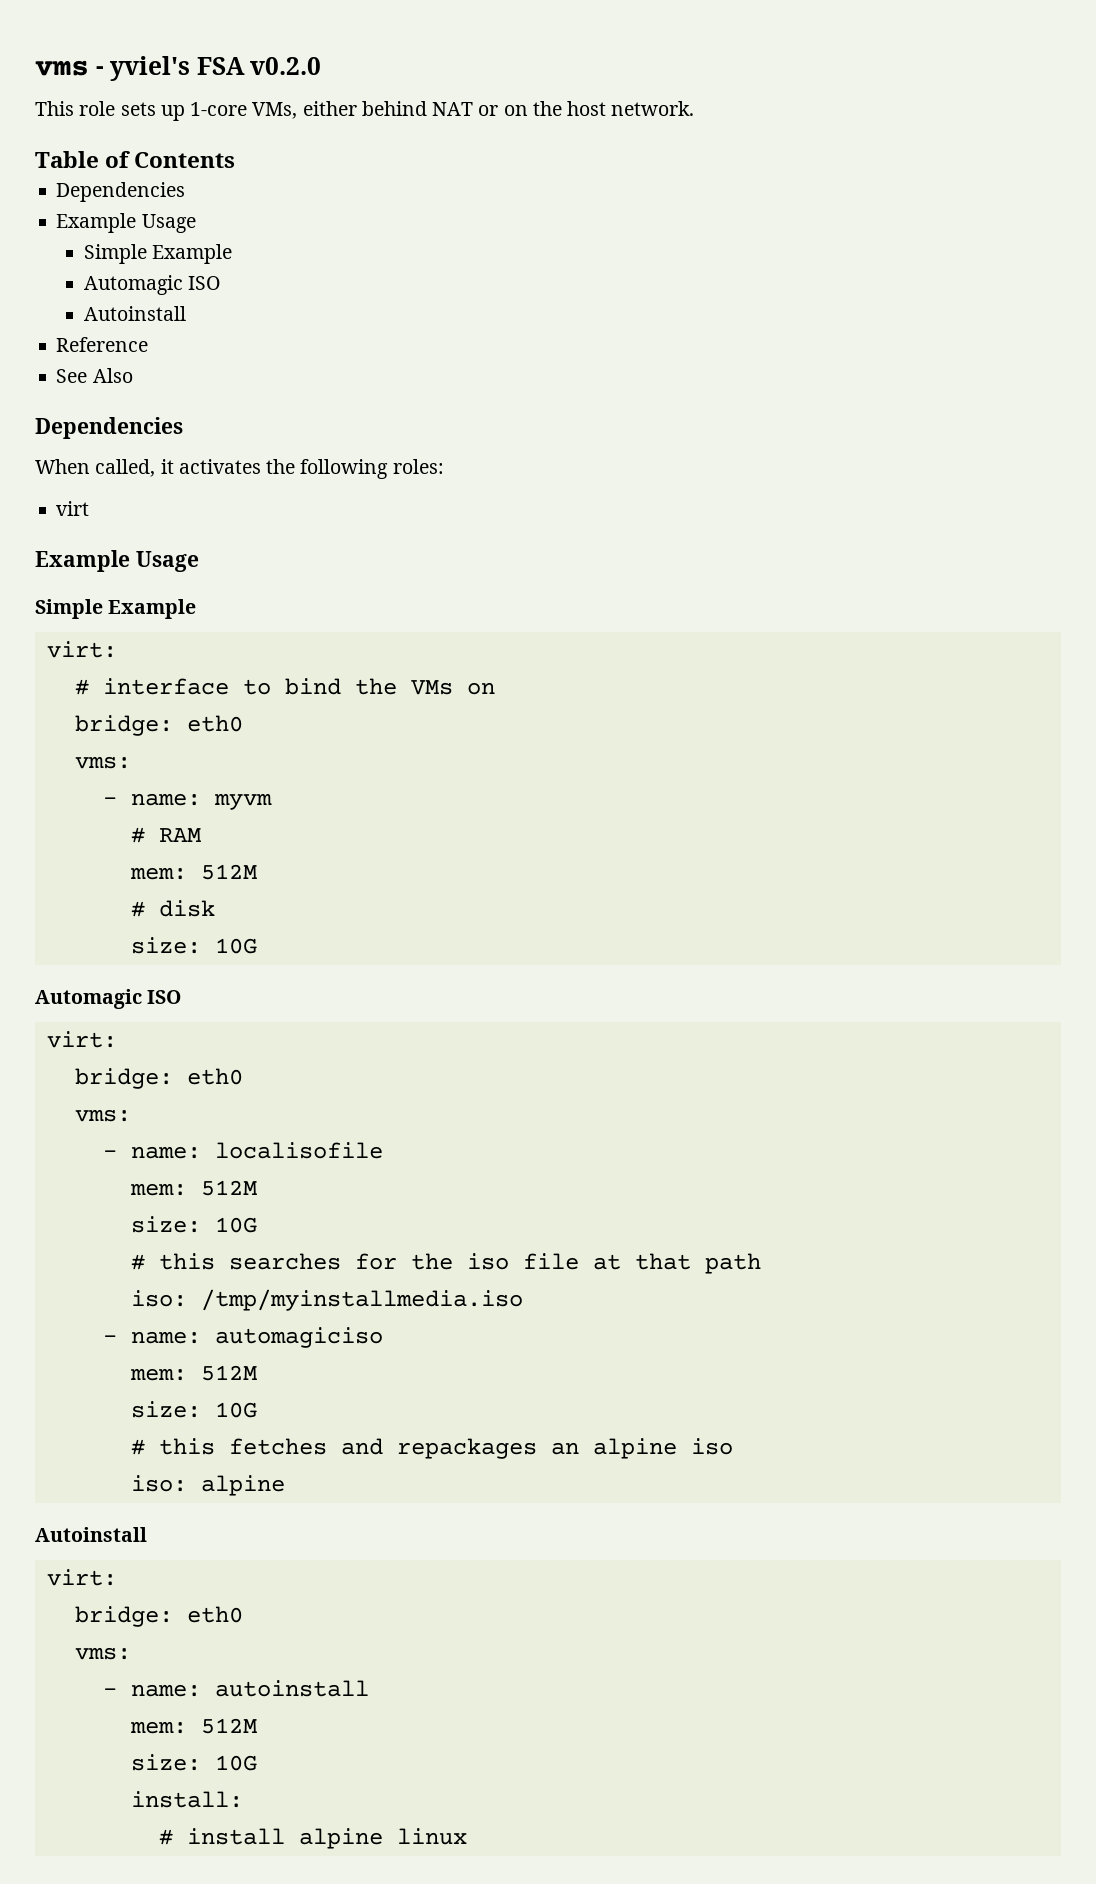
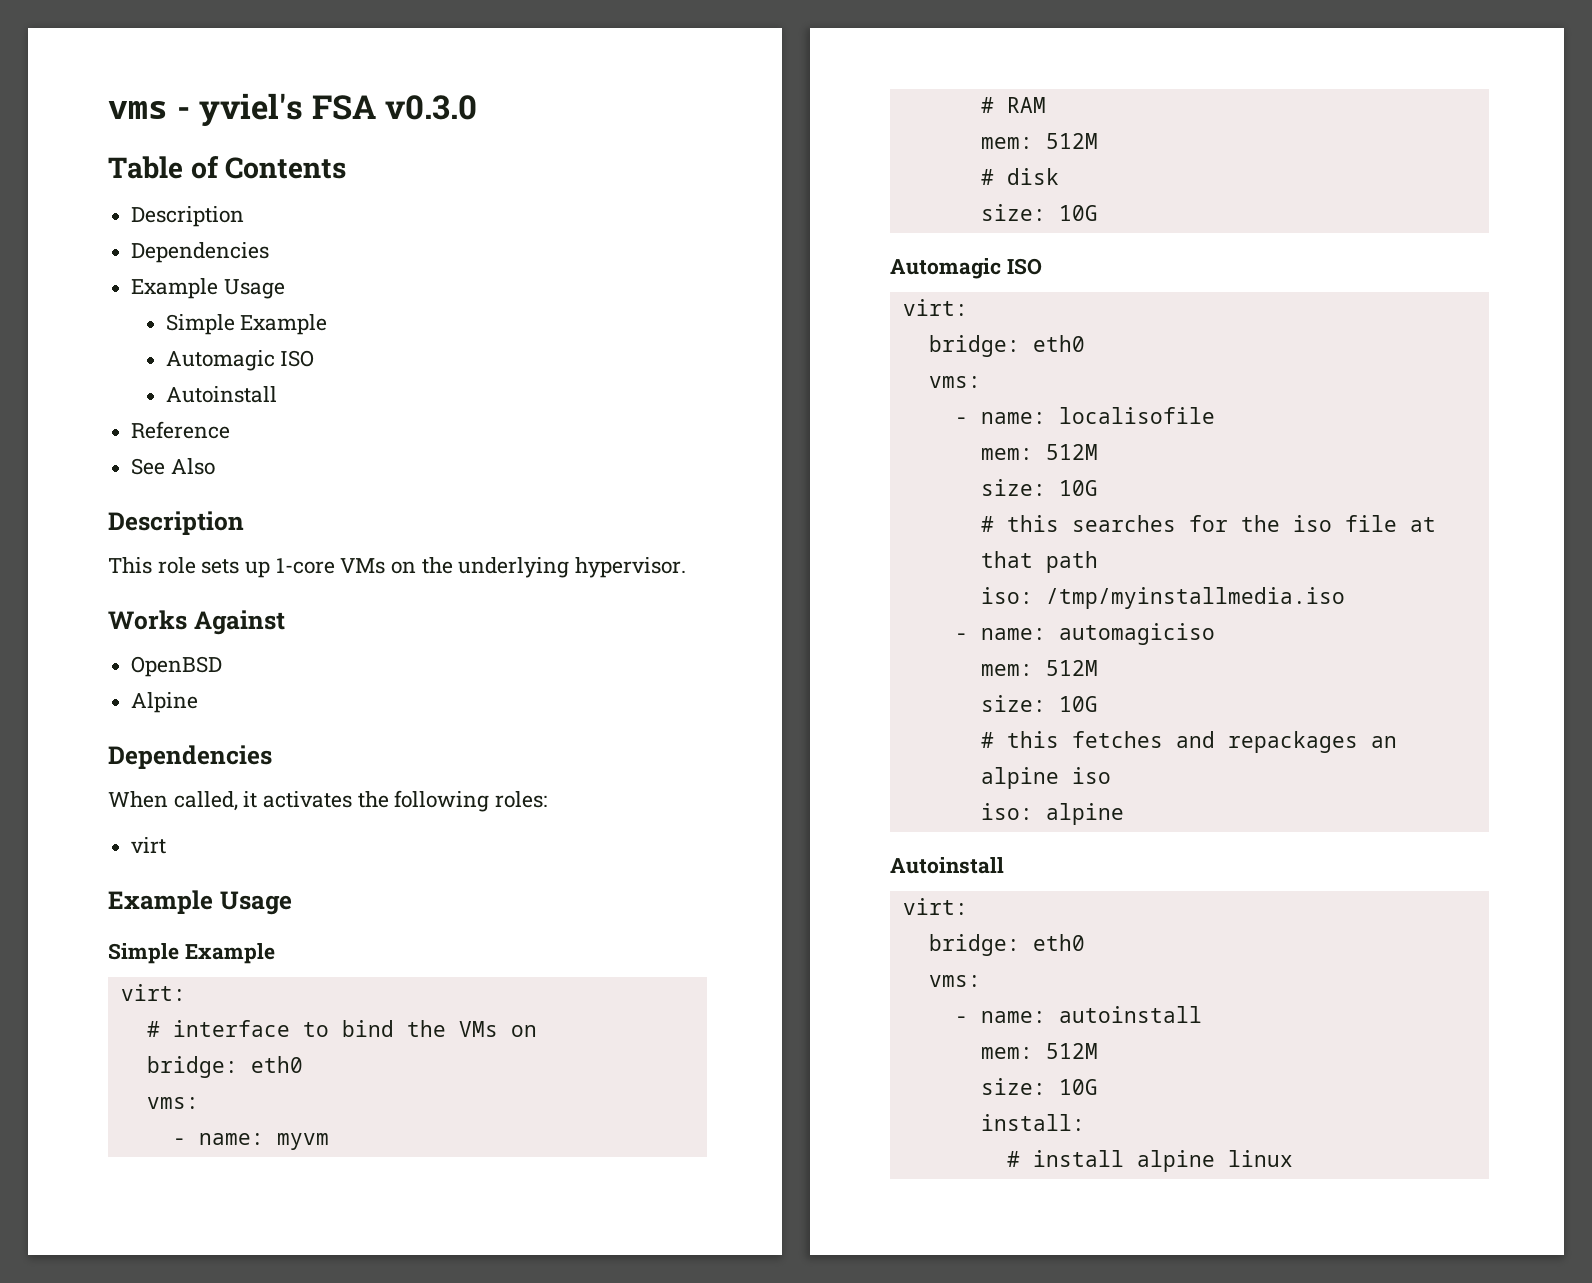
- vms - yviel's FSA v0.2.0
- This role sets up 1-core VMs, either behind NAT or on the host network.
+ vms - yviel's FSA v0.3.0
  Table of Contents
+ Description
  See Also
+ Description
+ This role sets up 1-core VMs on the underlying hypervisor.
+ Works Against
+ OpenBSD
+ Alpine

